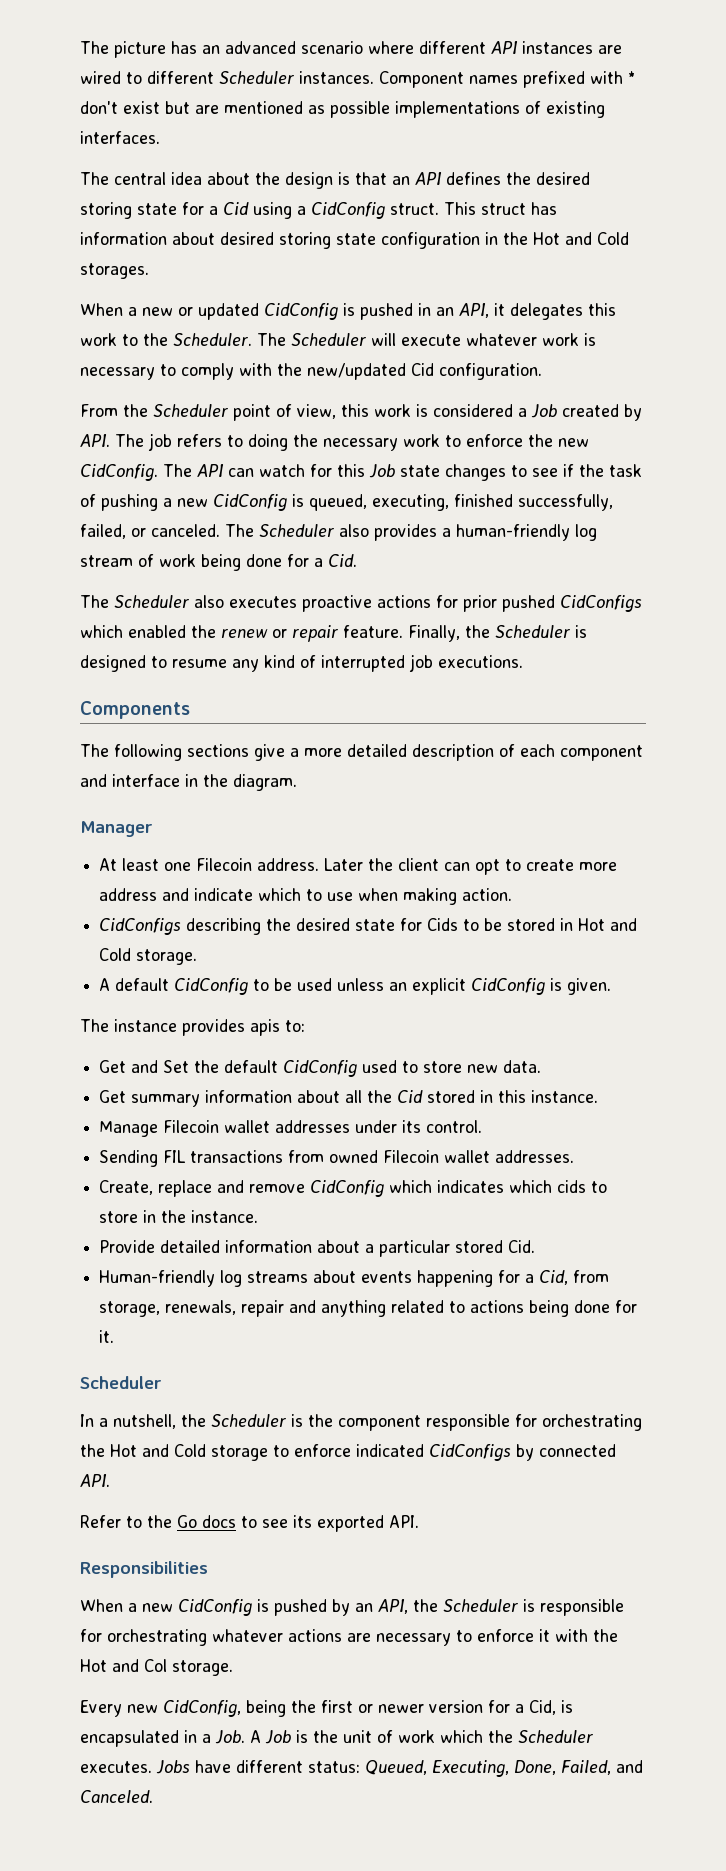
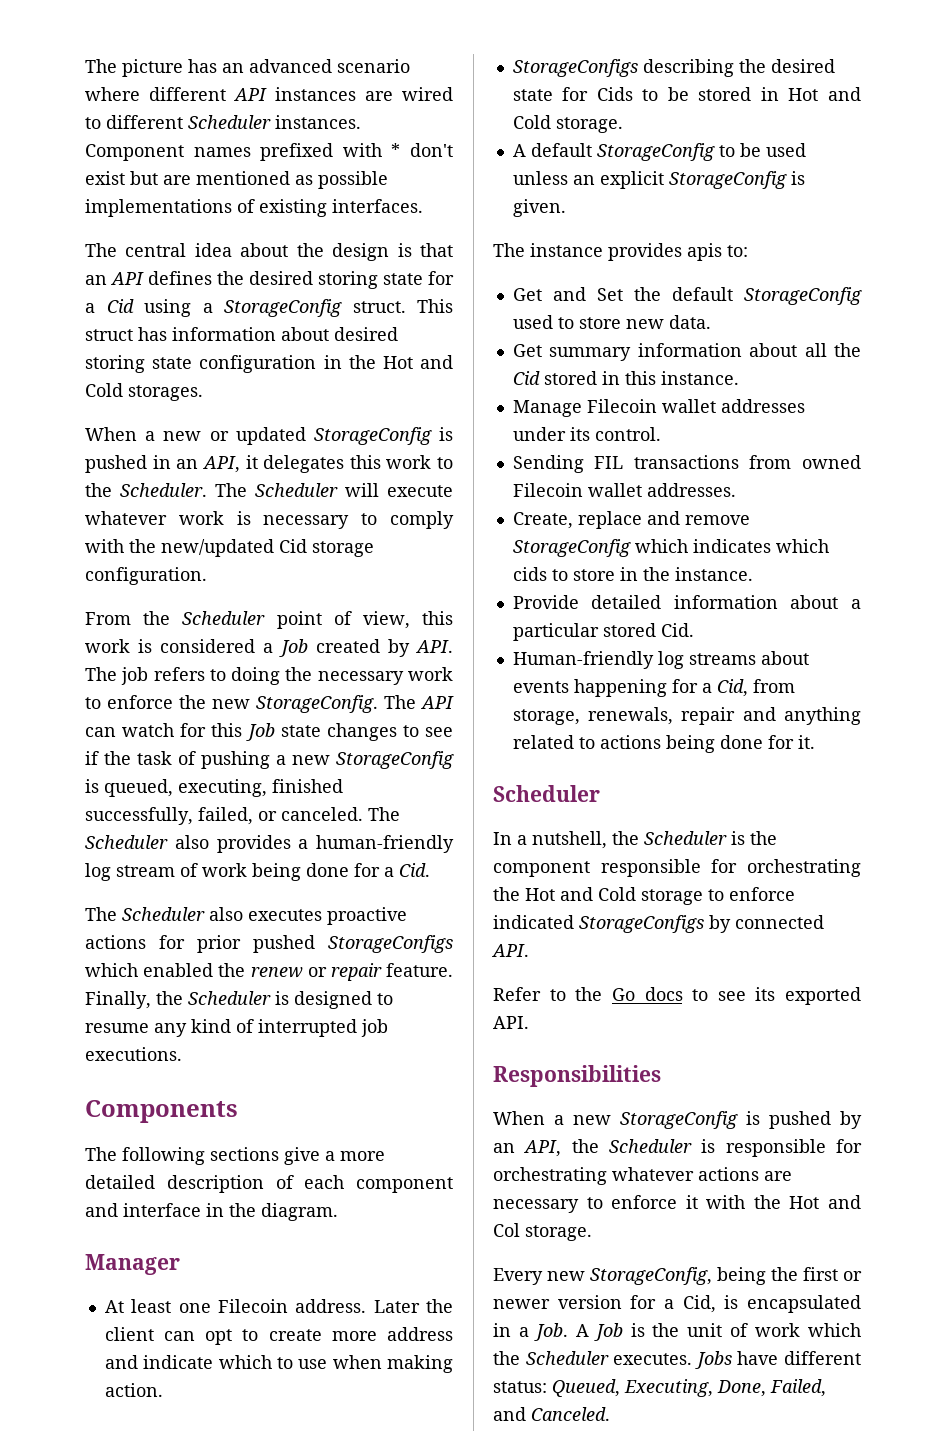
- The central idea about the design is that an API defines the desired storing state for a Cid using a CidConfig struct.
+ The central idea about the design is that an API defines the desired storing state for a Cid using a StorageConfig struct.
- When a new or updated CidConfig is pushed in an API, it delegates this work to the Scheduler.
+ When a new or updated StorageConfig is pushed in an API, it delegates this work to the Scheduler.
- The Scheduler will execute whatever work is necessary to comply with the new/updated Cid configuration.
+ The Scheduler will execute whatever work is necessary to comply with the new/updated Cid storage configuration.
- From the Scheduler point of view, this work is considered a Job created by API. The job refers to doing the necessary work to enforce the new CidConfig.
+ From the Scheduler point of view, this work is considered a Job created by API. The job refers to doing the necessary work to enforce the new StorageConfig.
- The API can watch for this Job state changes to see if the task of pushing a new CidConfig is queued, executing, finished successfully, failed, or canceled.
+ The API can watch for this Job state changes to see if the task of pushing a new StorageConfig is queued, executing, finished successfully, failed, or canceled.
- The Scheduler also executes proactive actions for prior pushed CidConfigs which enabled the renew or repair feature.
+ The Scheduler also executes proactive actions for prior pushed StorageConfigs which enabled the renew or repair feature.
- CidConfigs describing the desired state for Cids to be stored in Hot and Cold storage.
+ StorageConfigs describing the desired state for Cids to be stored in Hot and Cold storage.
- A default CidConfig to be used unless an explicit CidConfig is given.
+ A default StorageConfig to be used unless an explicit StorageConfig is given.
- Get and Set the default CidConfig used to store new data.
+ Get and Set the default StorageConfig used to store new data.
- Create, replace and remove CidConfig which indicates which cids to store in the instance.
+ Create, replace and remove StorageConfig which indicates which cids to store in the instance.
- In a nutshell, the Scheduler is the component responsible for orchestrating the Hot and Cold storage to enforce indicated CidConfigs by connected API.
+ In a nutshell, the Scheduler is the component responsible for orchestrating the Hot and Cold storage to enforce indicated StorageConfigs by connected API.
- When a new CidConfig is pushed by an API, the Scheduler is responsible for orchestrating whatever actions are necessary to enforce it with the Hot and Col storage.
+ When a new StorageConfig is pushed by an API, the Scheduler is responsible for orchestrating whatever actions are necessary to enforce it with the Hot and Col storage.
- Every new CidConfig, being the first or newer version for a Cid, is encapsulated in a Job. A Job is the unit of work which the Scheduler executes.
+ Every new StorageConfig, being the first or newer version for a Cid, is encapsulated in a Job. A Job is the unit of work which the Scheduler executes.

